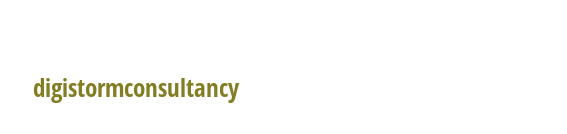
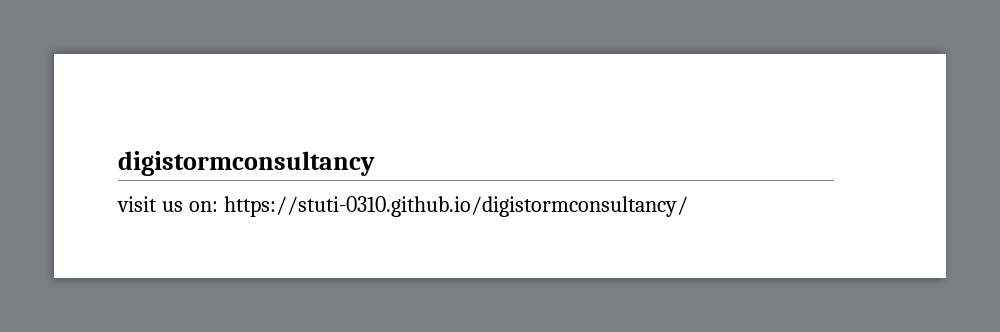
+ visit us on: https://stuti-0310.github.io/digistormconsultancy/

